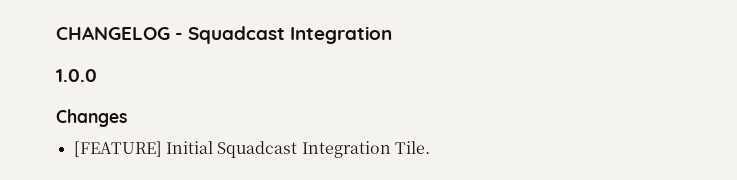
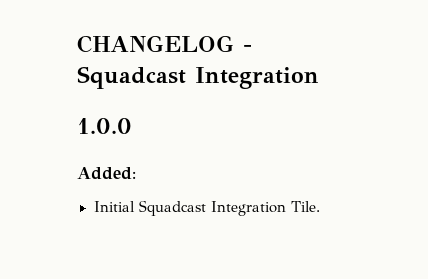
- Changes
- [FEATURE] Initial Squadcast Integration Tile.
+ Added:
+ Initial Squadcast Integration Tile.

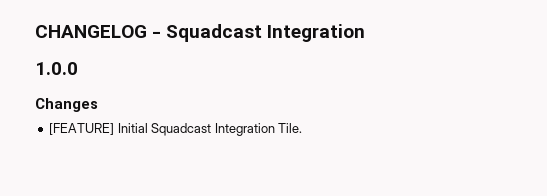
- Added:
- Initial Squadcast Integration Tile.
+ Changes
+ [FEATURE] Initial Squadcast Integration Tile.

